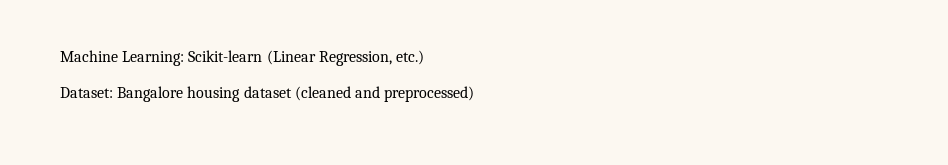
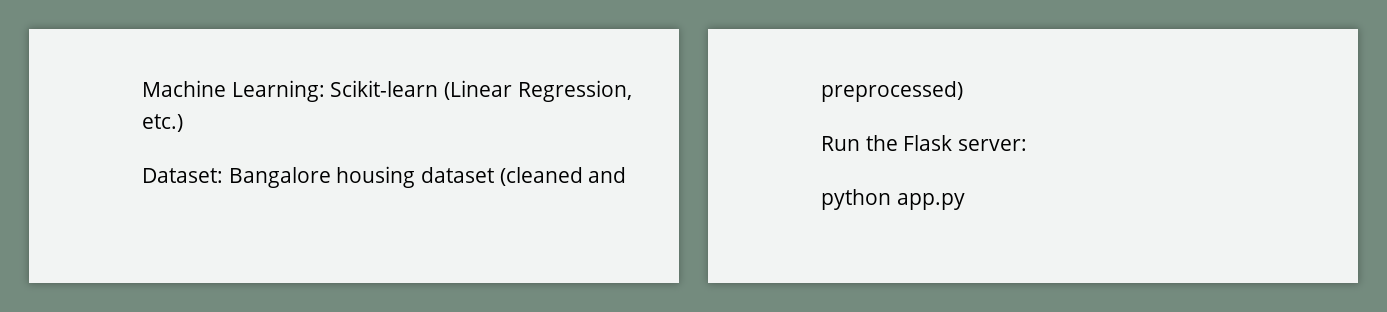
+ Run the Flask server:
+ python app.py

